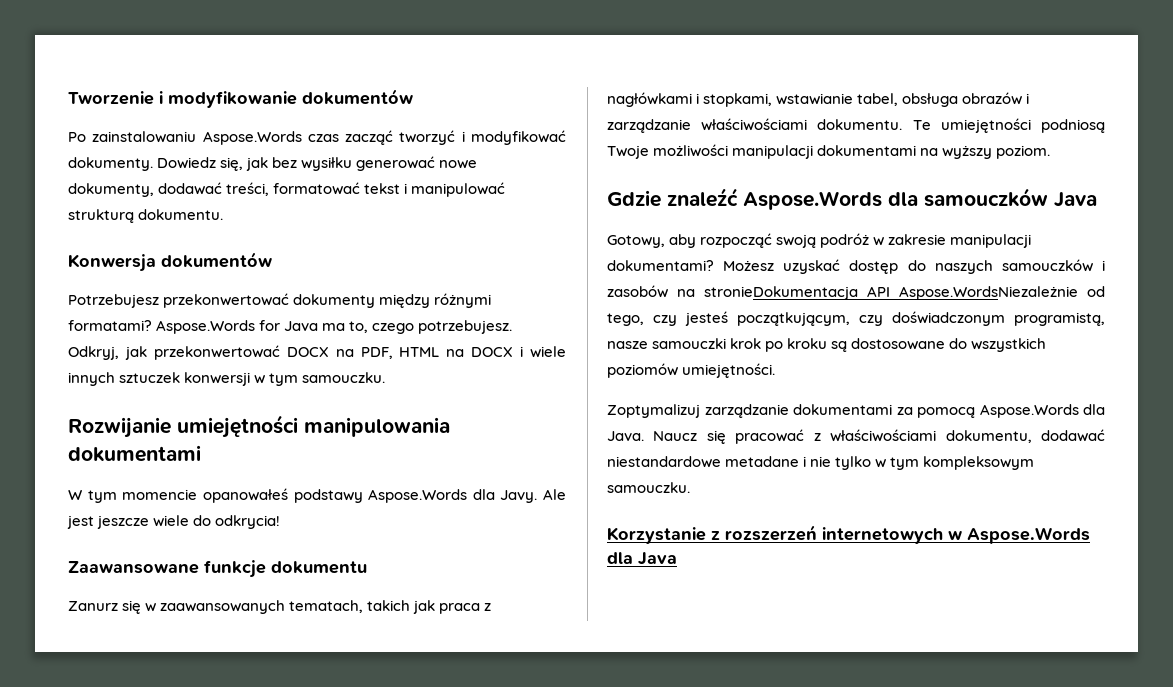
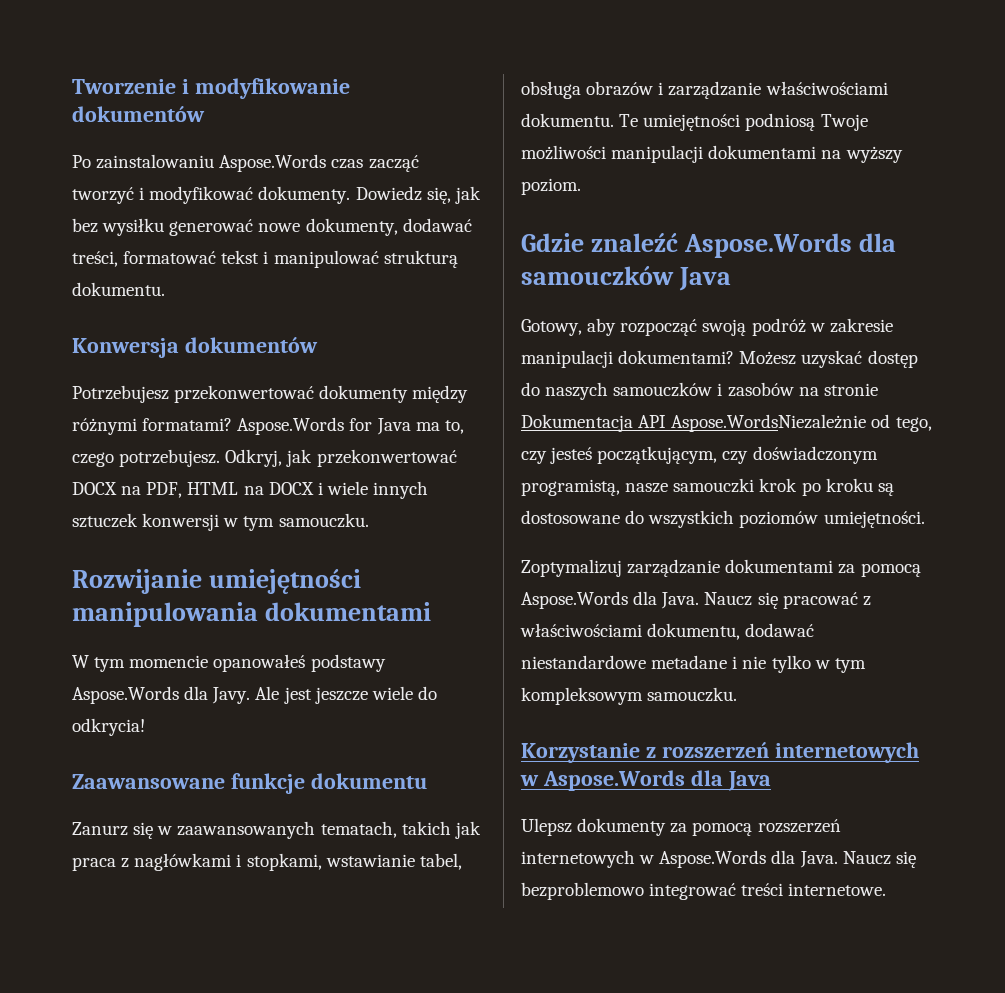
- Możesz uzyskać dostęp do naszych samouczków i zasobów na stronieDokumentacja API Aspose.WordsNiezależnie od tego, czy jesteś początkującym, czy doświadczonym programistą, nasze samouczki krok po kroku są dostosowane do wszystkich poziomów umiejętności.
+ Możesz uzyskać dostęp do naszych samouczków i zasobów na stronie Dokumentacja API Aspose.WordsNiezależnie od tego, czy jesteś początkującym, czy doświadczonym programistą, nasze samouczki krok po kroku są dostosowane do wszystkich poziomów umiejętności.
+ Ulepsz dokumenty za pomocą rozszerzeń internetowych w Aspose.Words dla Java. Naucz się bezproblemowo integrować treści internetowe.

